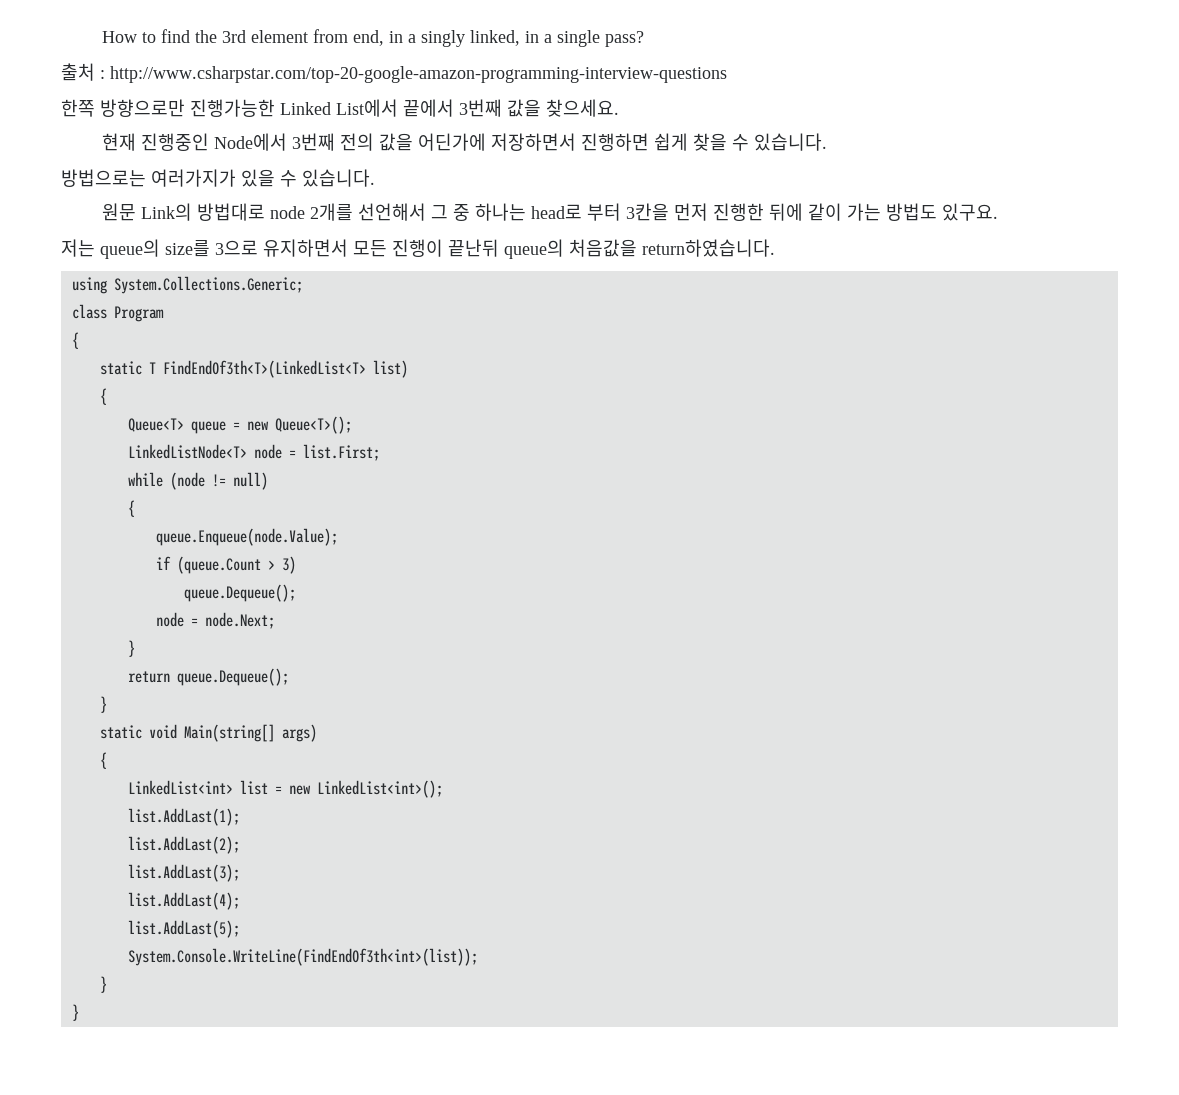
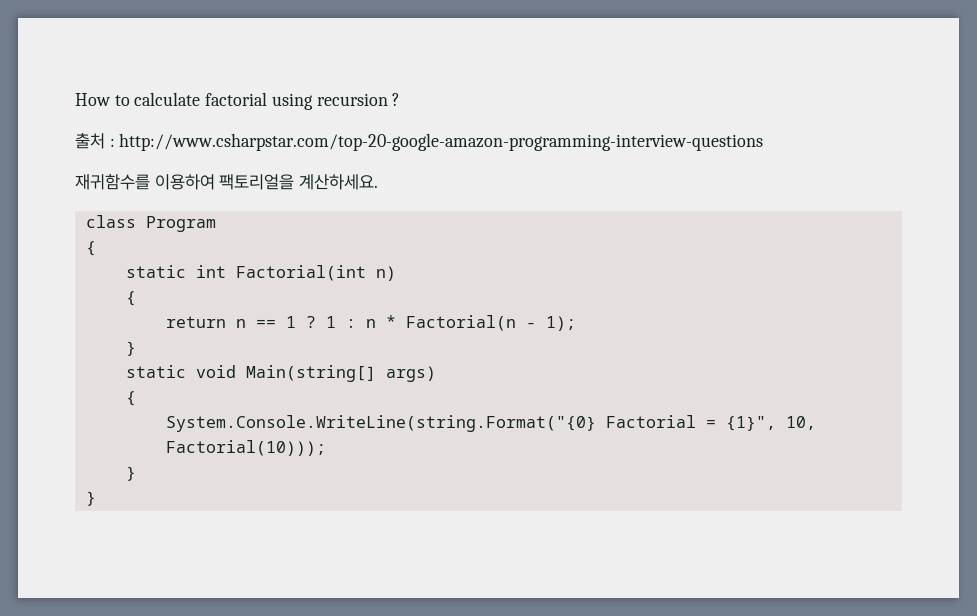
- How to find the 3rd element from end, in a singly linked, in a single pass?
+ How to calculate factorial using recursion ?
  출처 : http://www.csharpstar.com/top-20-google-amazon-programming-interview-questions
- 한쪽 방향으로만 진행가능한 Linked List에서 끝에서 3번째 값을 찾으세요.
- 현재 진행중인 Node에서 3번째 전의 값을 어딘가에 저장하면서 진행하면 쉽게 찾을 수 있습니다.
- 방법으로는 여러가지가 있을 수 있습니다.
- 원문 Link의 방법대로 node 2개를 선언해서 그 중 하나는 head로 부터 3칸을 먼저 진행한 뒤에 같이 가는 방법도 있구요.
- 저는 queue의 size를 3으로 유지하면서 모든 진행이 끝난뒤 queue의 처음값을 return하였습니다.
- using System.Collections.Generic;
+ 재귀함수를 이용하여 팩토리얼을 계산하세요.
  class Program
  {
- static T FindEndOf3th<T>(LinkedList<T> list)
+ static int Factorial(int n)
  {
- Queue<T> queue = new Queue<T>();
- LinkedListNode<T> node = list.First;
- while (node != null)
- {
- queue.Enqueue(node.Value);
- if (queue.Count > 3)
- queue.Dequeue();
- node = node.Next;
- }
- return queue.Dequeue();
+ return n == 1 ? 1 : n * Factorial(n - 1);
- LinkedList<int> list = new LinkedList<int>();
- list.AddLast(1);
- list.AddLast(2);
- list.AddLast(3);
- list.AddLast(4);
- list.AddLast(5);
- System.Console.WriteLine(FindEndOf3th<int>(list));
+ System.Console.WriteLine(string.Format("{0} Factorial = {1}", 10, Factorial(10)));

